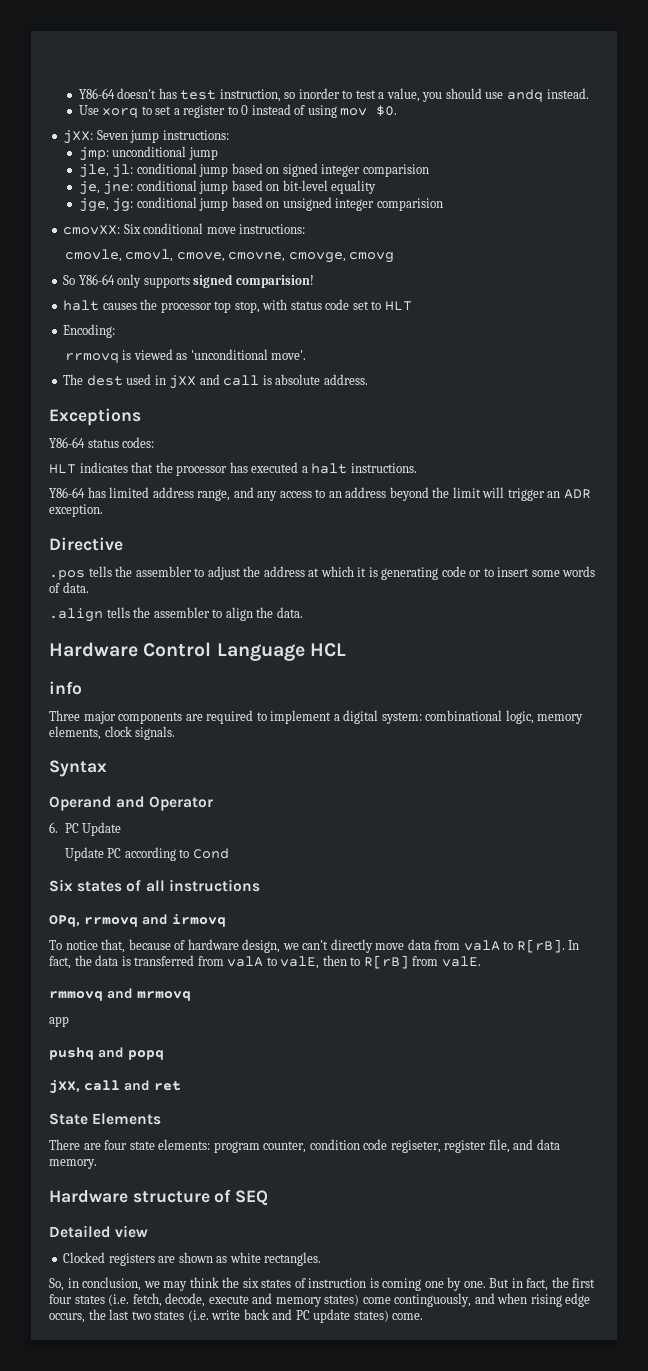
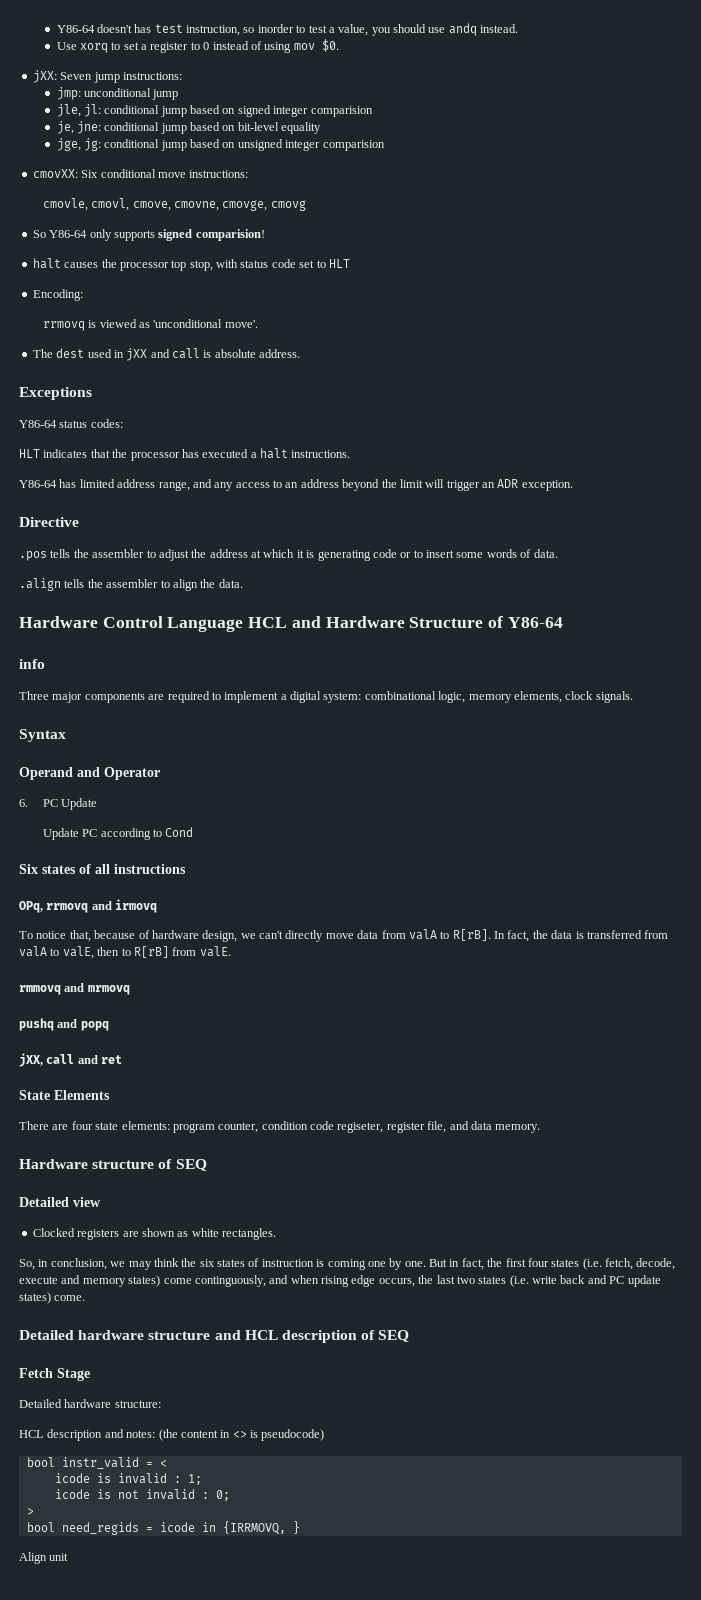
- Hardware Control Language HCL
+ Hardware Control Language HCL and Hardware Structure of Y86-64
- app
+ Detailed hardware structure and HCL description of SEQ
+ Fetch Stage
+ Detailed hardware structure:
+ HCL description and notes: (the content in <> is pseudocode)
+ bool instr_valid = <
+ icode is invalid : 1;
+ icode is not invalid : 0;
+ >
+ bool need_regids = icode in {IRRMOVQ, }
+ Align unit

